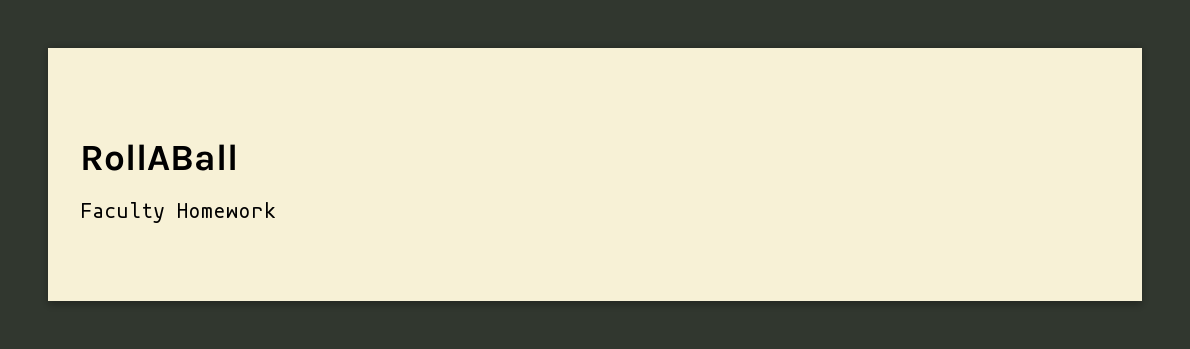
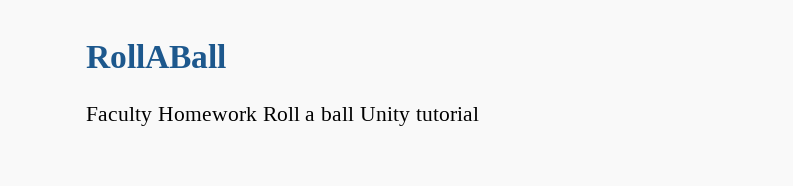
- Faculty Homework
+ Faculty Homework Roll a ball Unity tutorial

